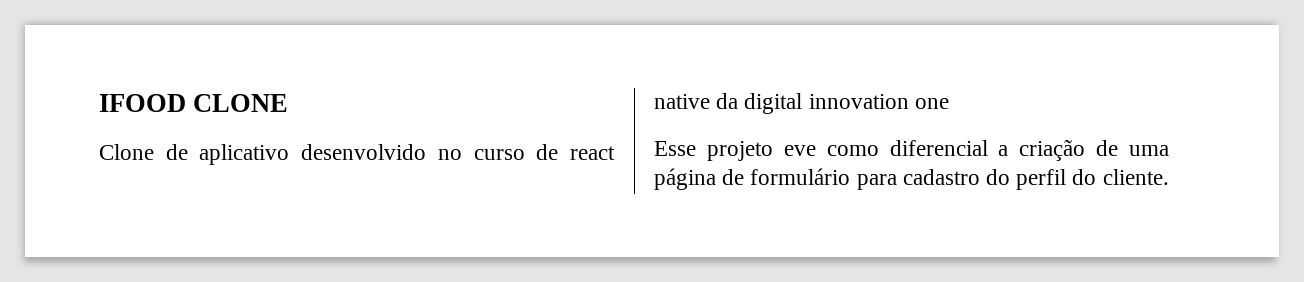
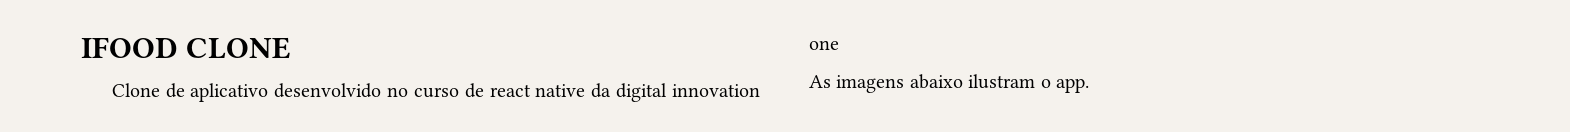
- Esse projeto eve como diferencial a criação de uma página de formulário para cadastro do perfil do cliente.
+ As imagens abaixo ilustram o app.

